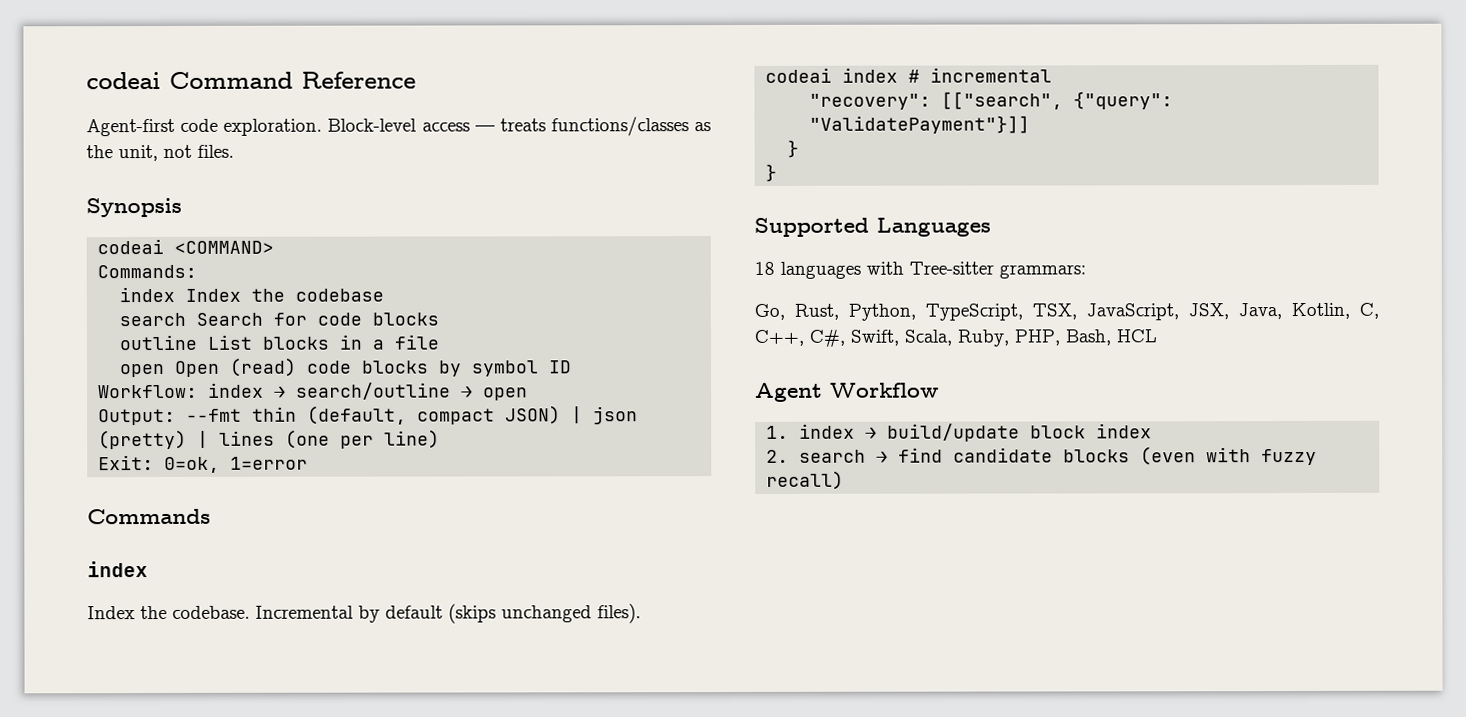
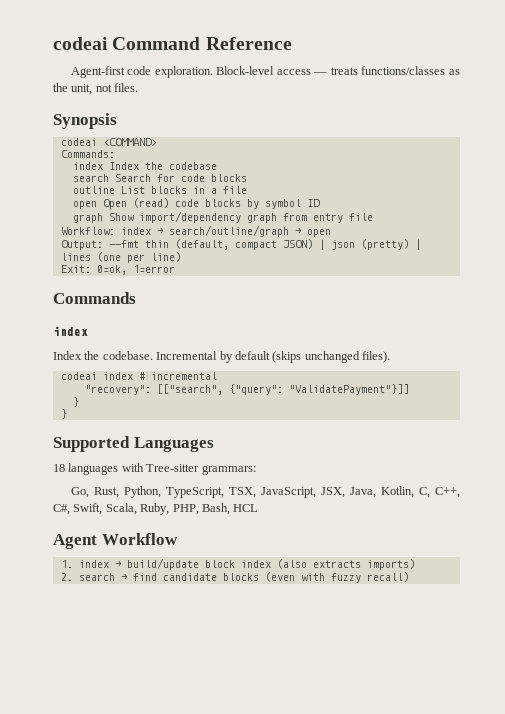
+ graph Show import/dependency graph from entry file
- Workflow: index → search/outline → open
+ Workflow: index → search/outline/graph → open
- 1. index → build/update block index
+ 1. index → build/update block index (also extracts imports)

